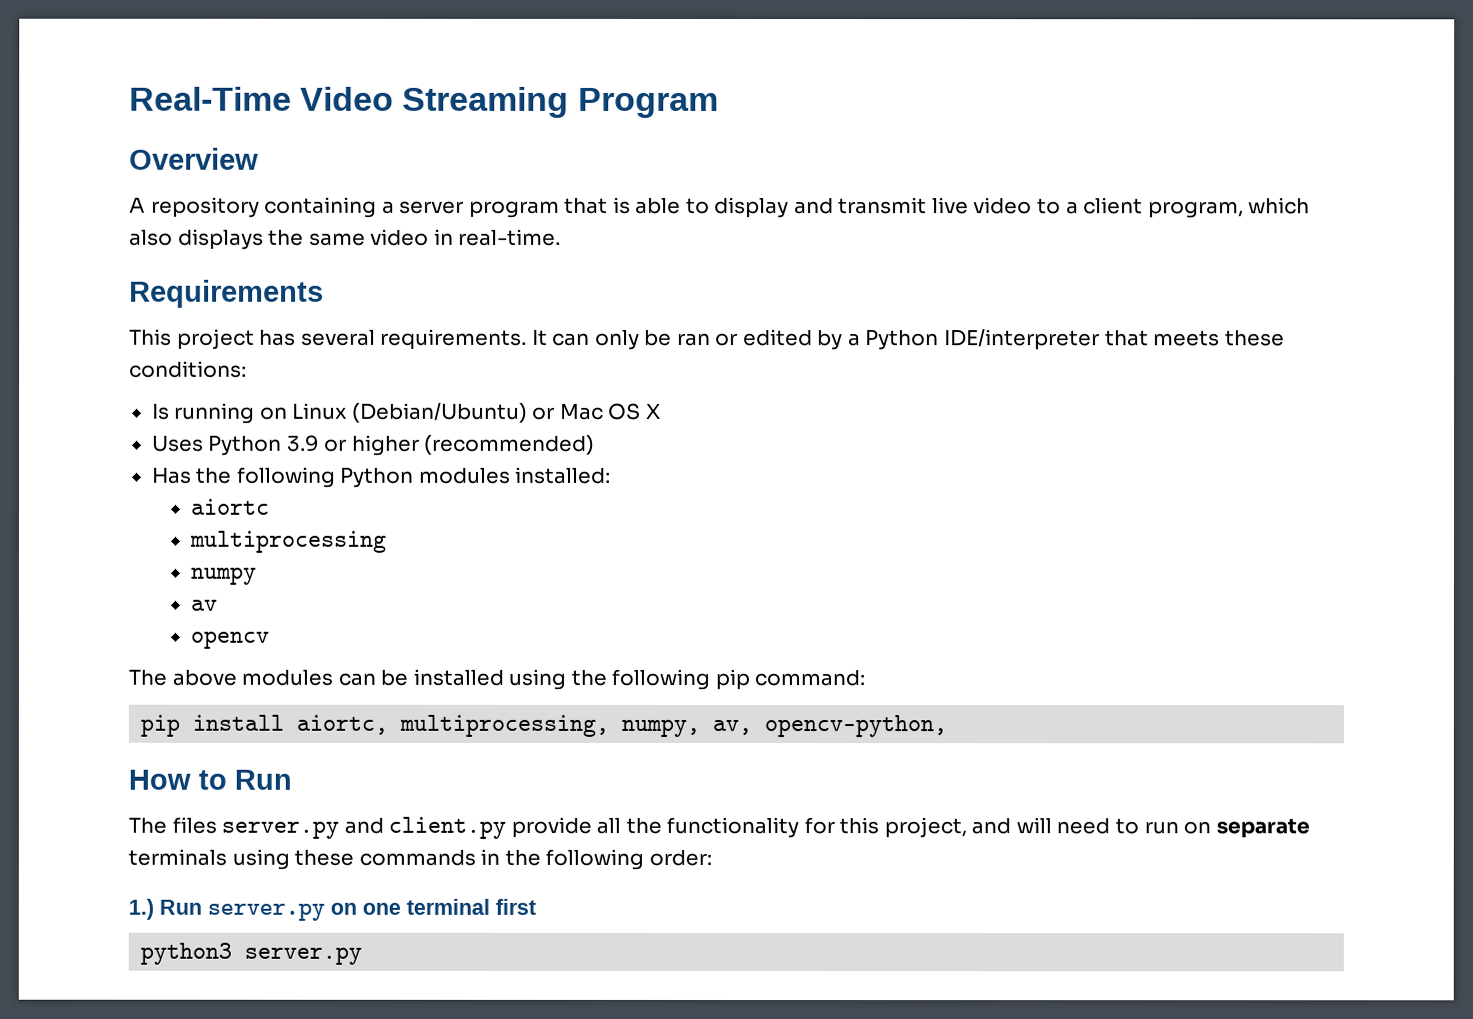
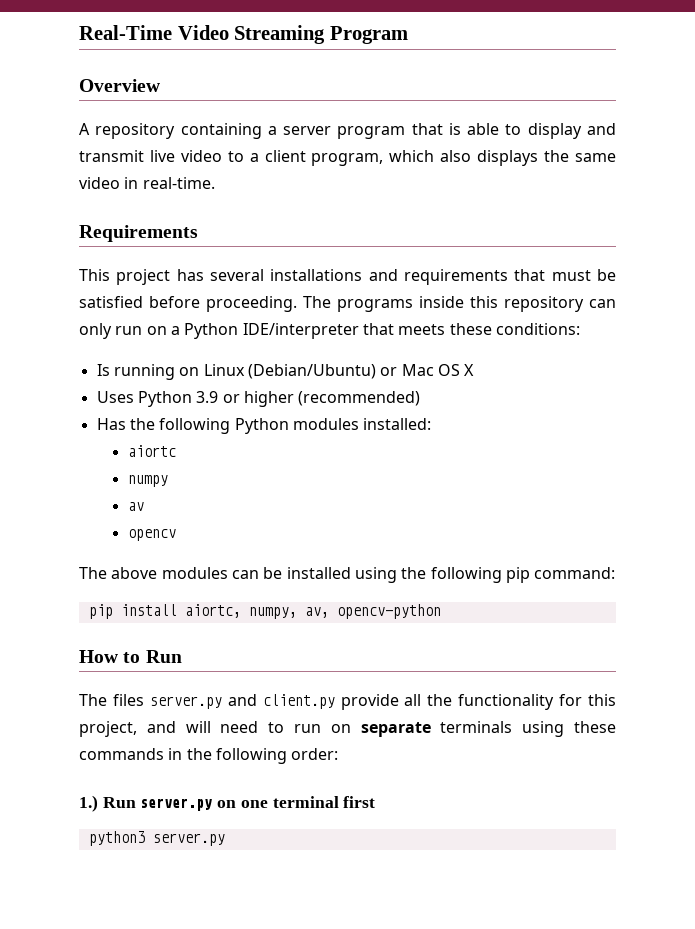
- This project has several requirements. It can only be ran or edited by a Python IDE/interpreter that meets these conditions:
+ This project has several installations and requirements that must be satisfied before proceeding. The programs inside this repository can only run on a Python IDE/interpreter that meets these conditions:
- multiprocessing
- pip install aiortc, multiprocessing, numpy, av, opencv-python,
+ pip install aiortc, numpy, av, opencv-python

